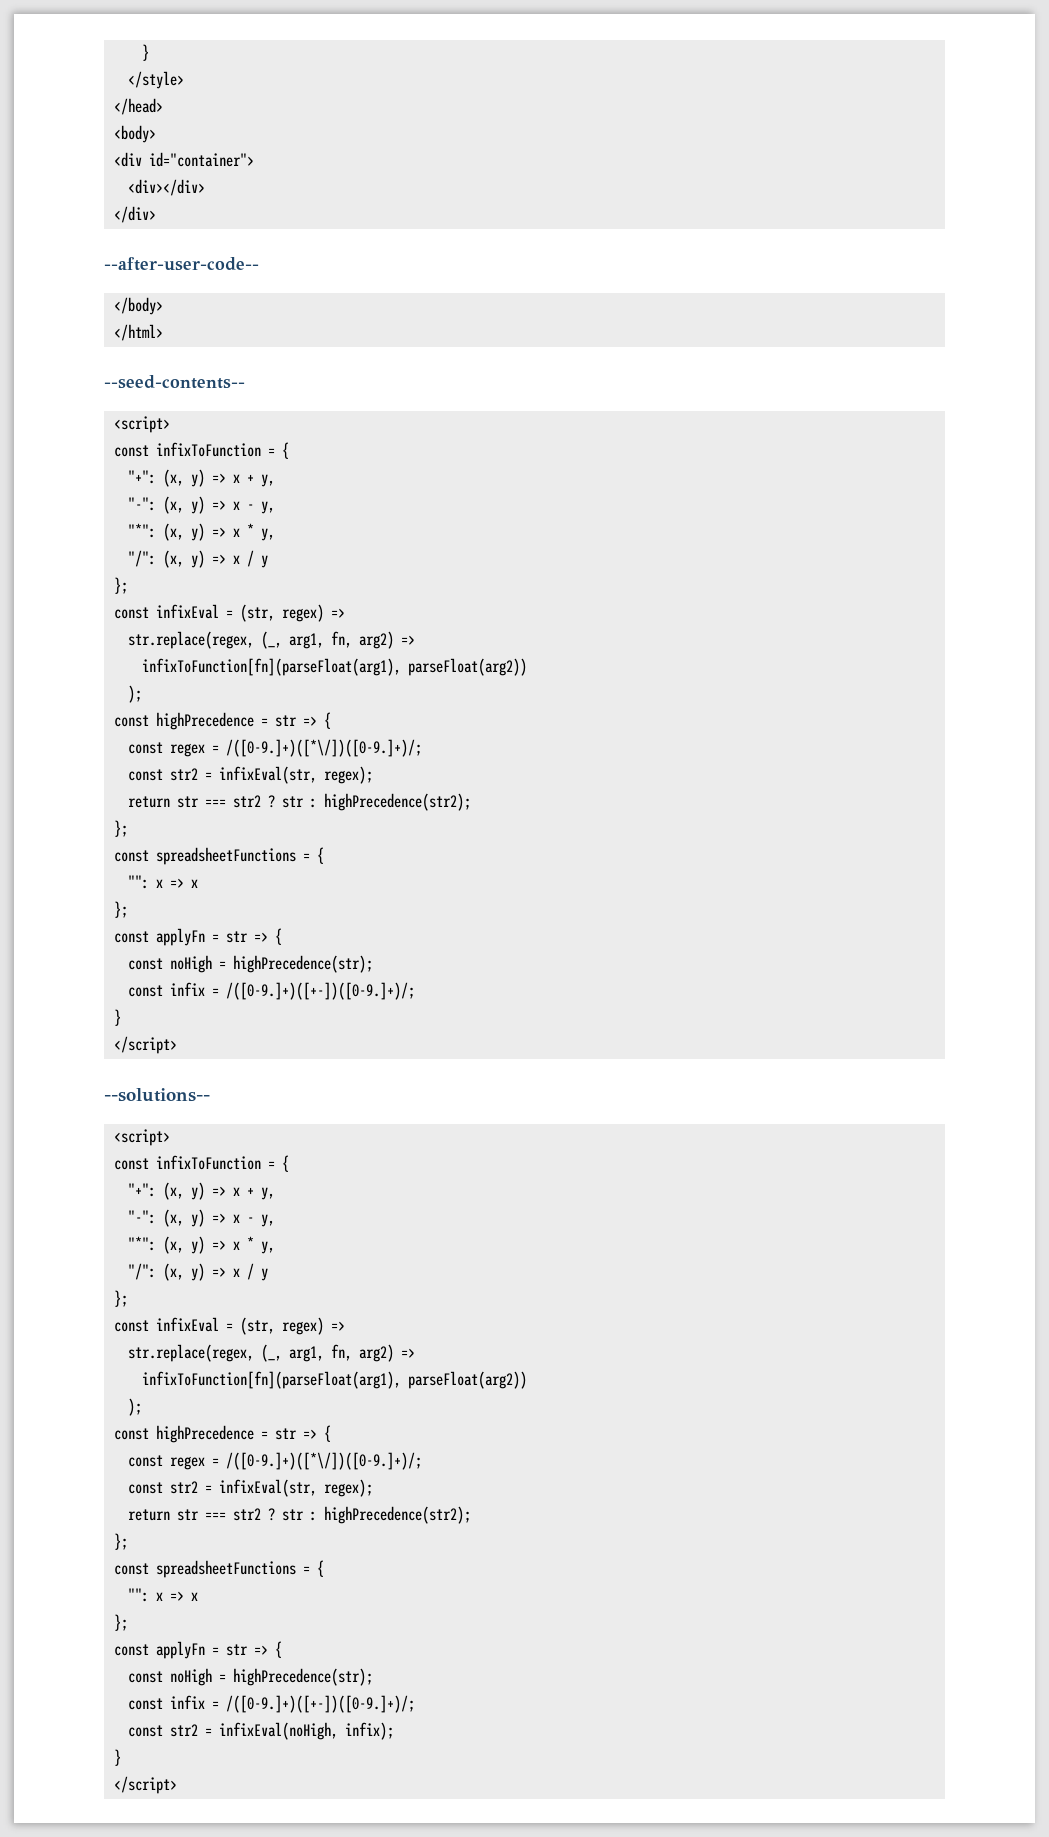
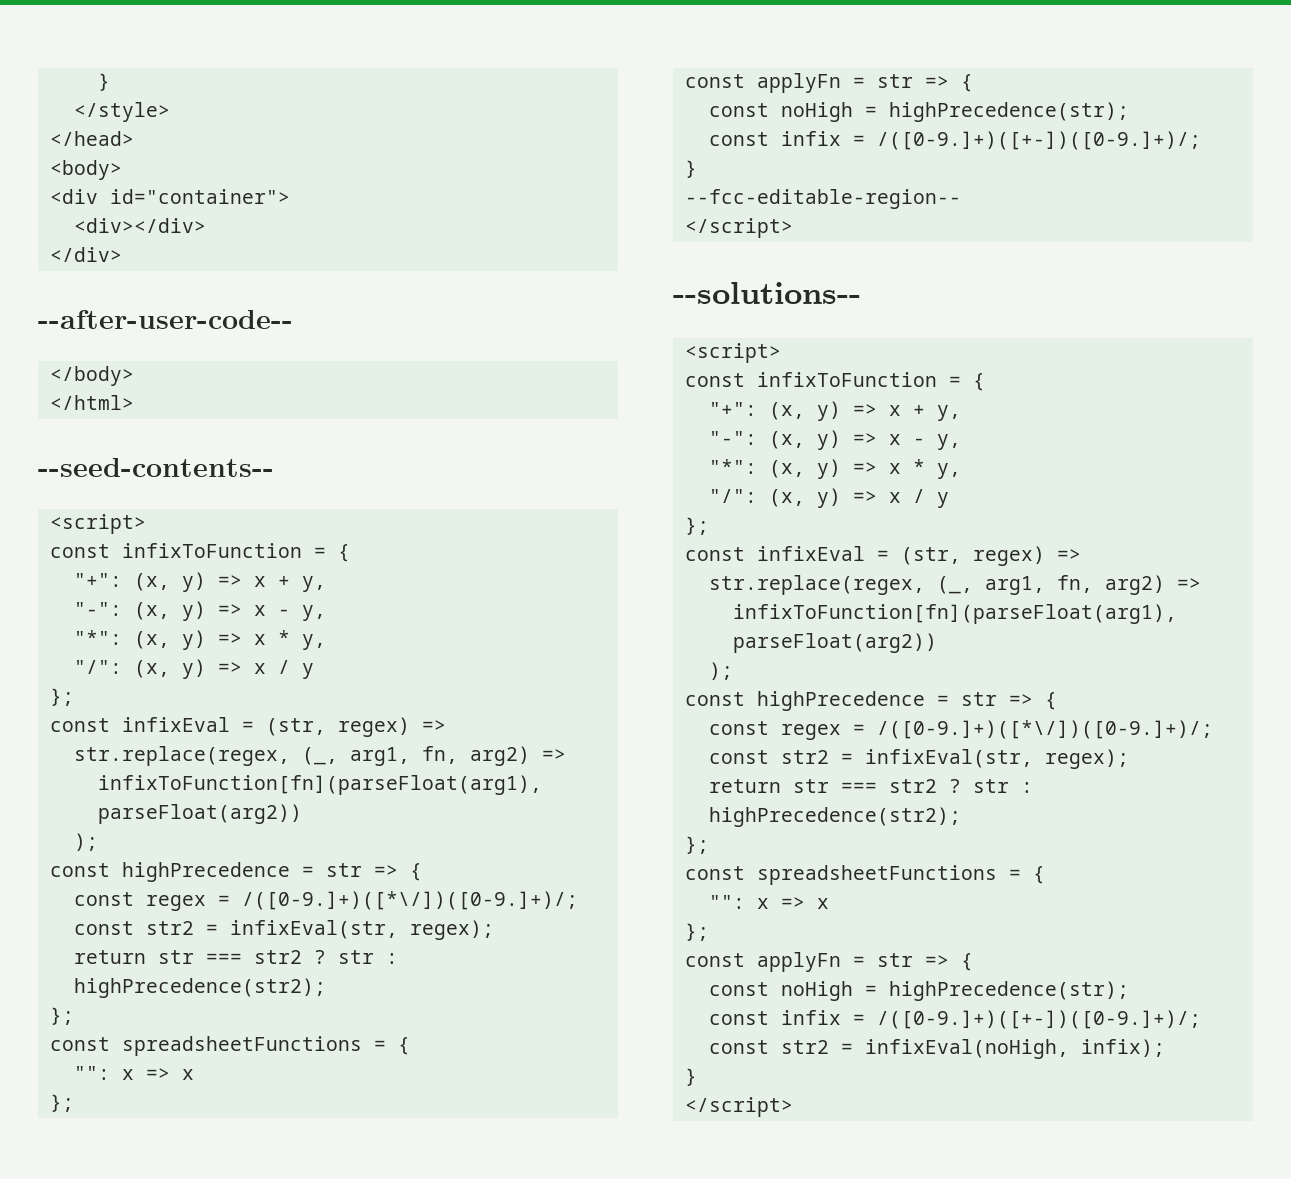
+ --fcc-editable-region--

